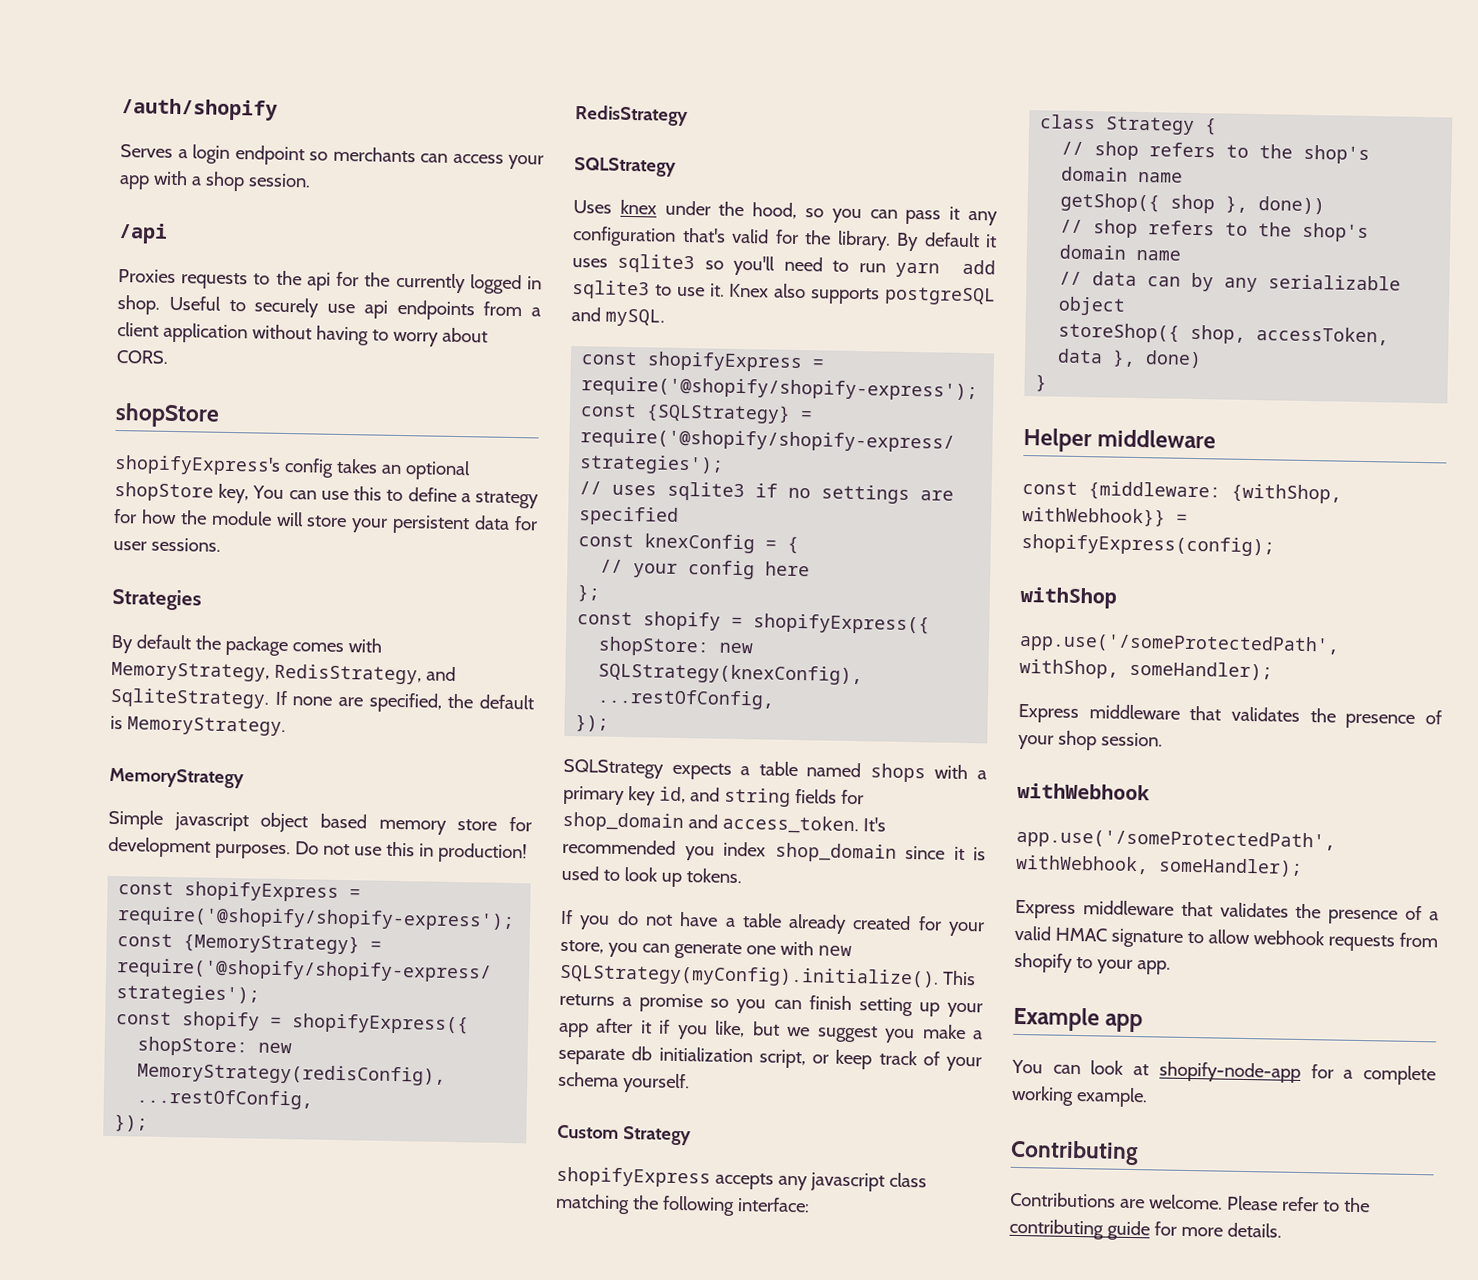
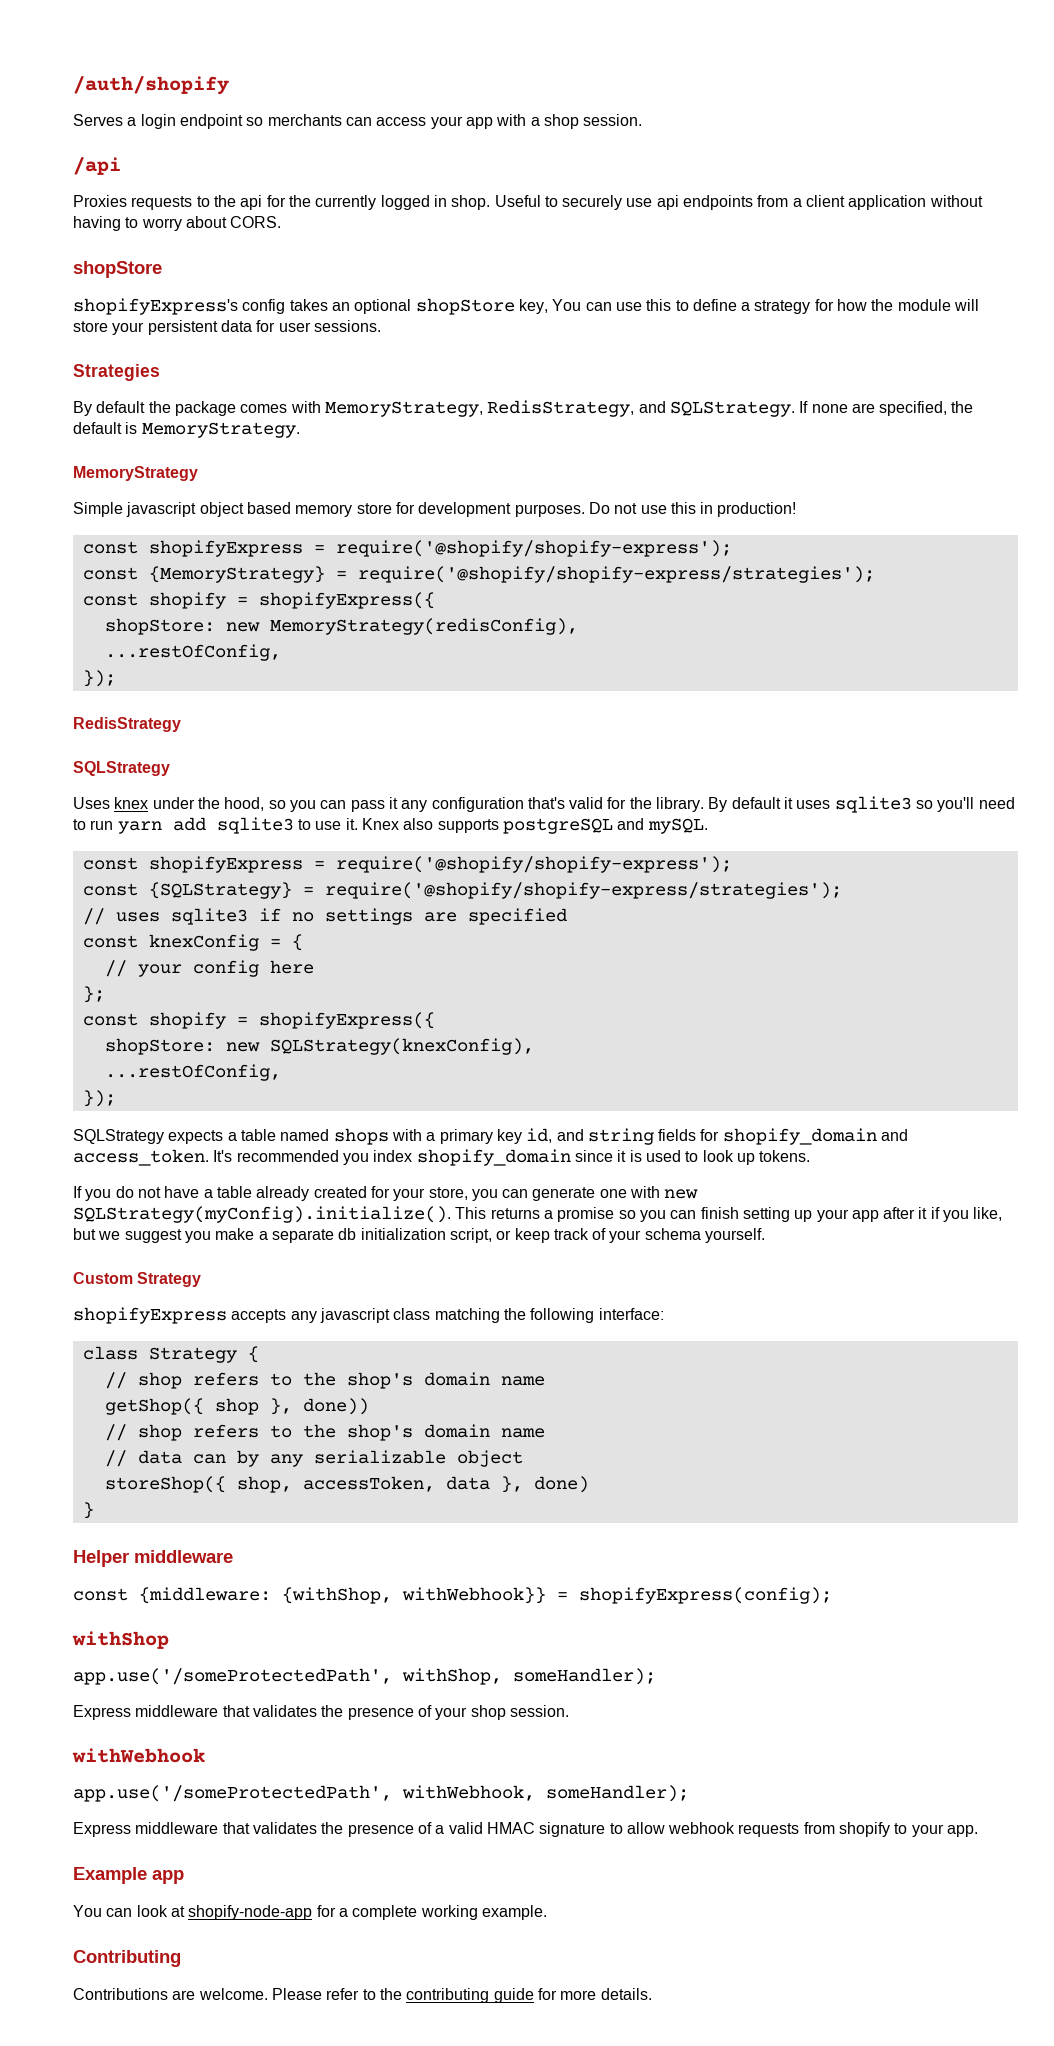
- By default the package comes with MemoryStrategy, RedisStrategy, and SqliteStrategy.
+ By default the package comes with MemoryStrategy, RedisStrategy, and SQLStrategy.
- SQLStrategy expects a table named shops with a primary key id, and string fields for shop_domain and access_token.
+ SQLStrategy expects a table named shops with a primary key id, and string fields for shopify_domain and access_token.
- It's recommended you index shop_domain since it is used to look up tokens.
+ It's recommended you index shopify_domain since it is used to look up tokens.

